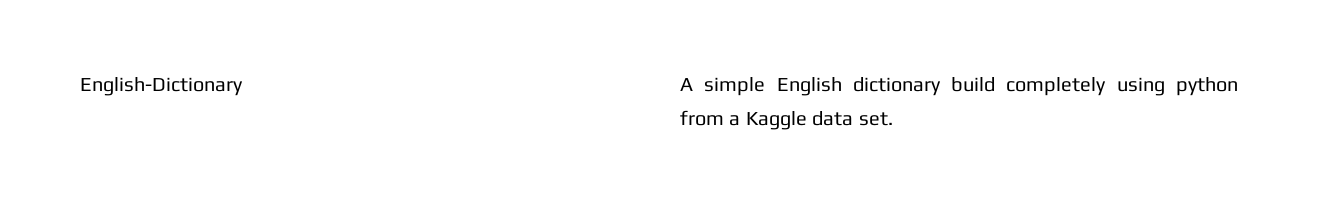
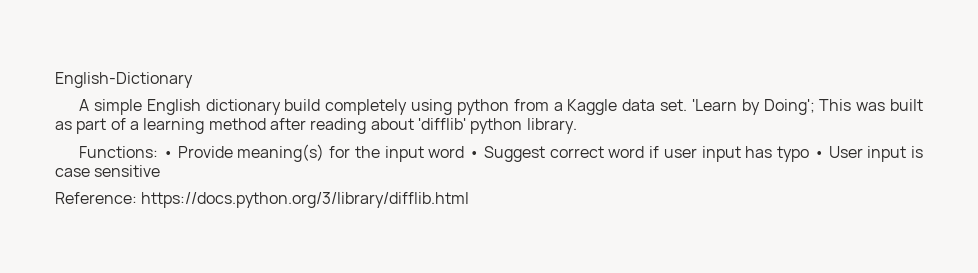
+ 'Learn by Doing'; This was built as part of a learning method after reading about 'difflib' python library.
+ Functions: • Provide meaning(s) for the input word • Suggest correct word if user input has typo • User input is case sensitive
+ Reference: https://docs.python.org/3/library/difflib.html

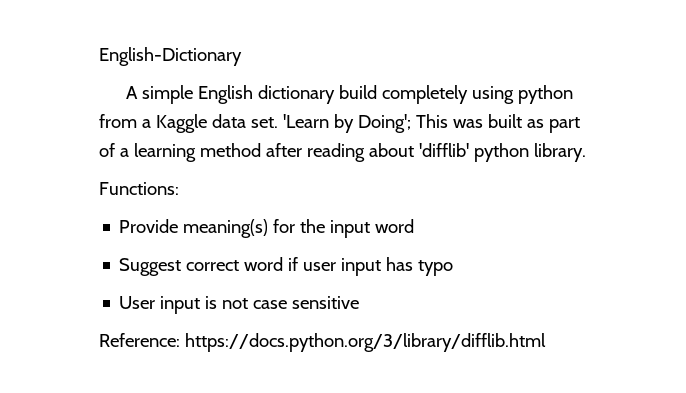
- Functions: • Provide meaning(s) for the input word • Suggest correct word if user input has typo • User input is case sensitive
+ Functions:
+ Provide meaning(s) for the input word
+ Suggest correct word if user input has typo
+ User input is not case sensitive

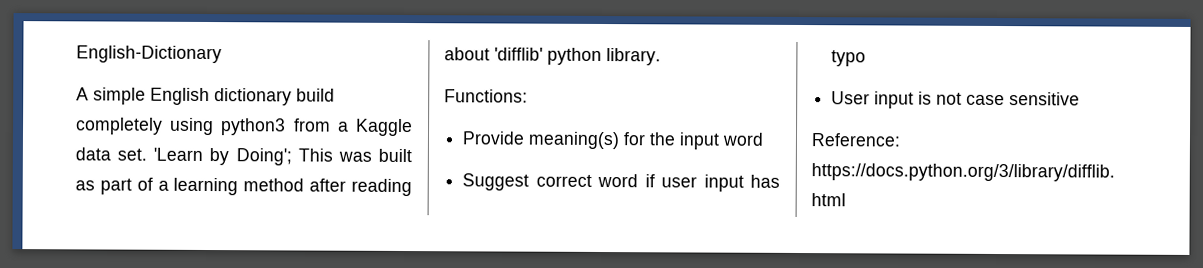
- A simple English dictionary build completely using python from a Kaggle data set.
+ A simple English dictionary build completely using python3 from a Kaggle data set.

